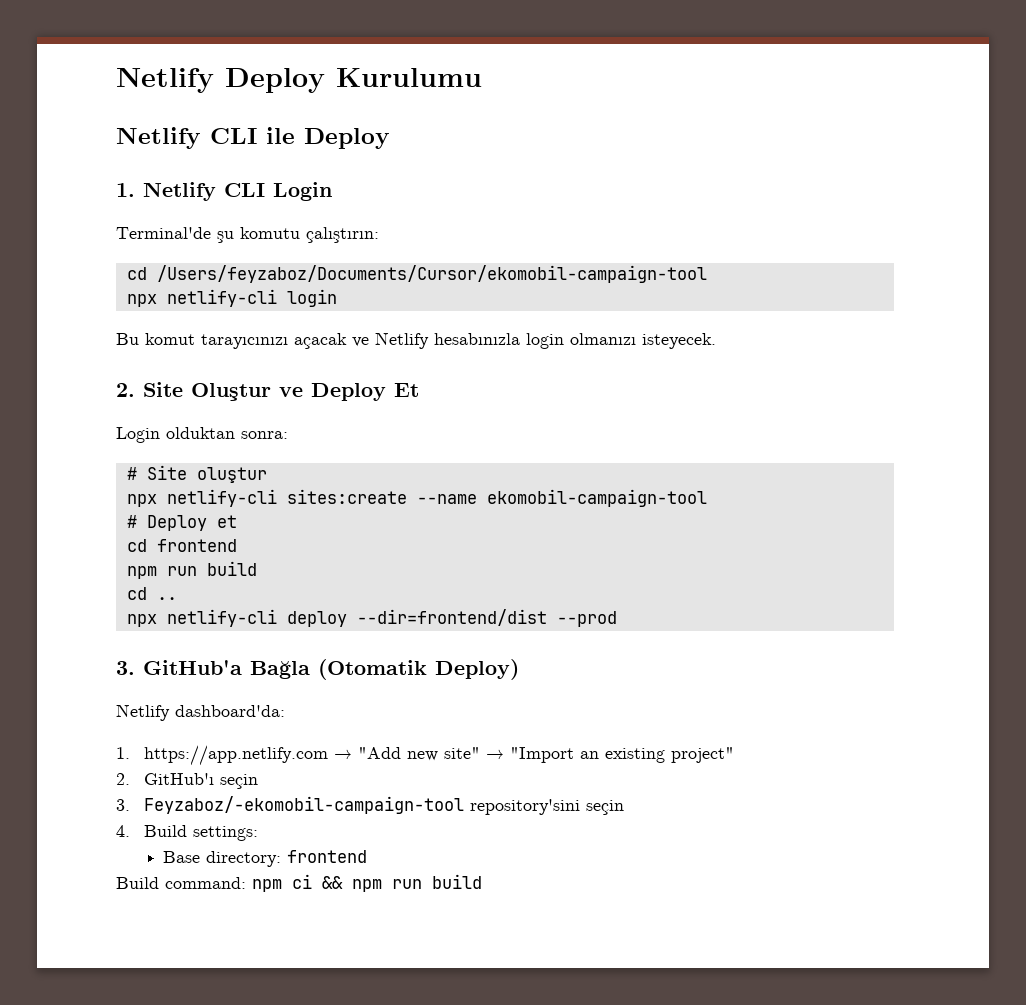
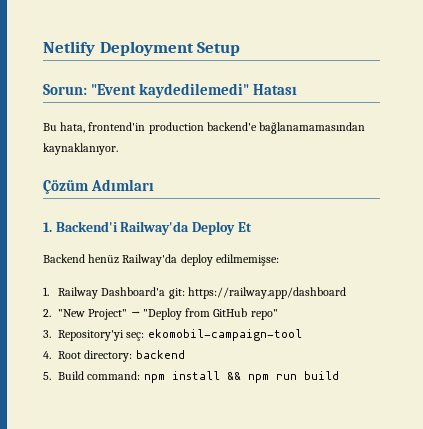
- Netlify Deploy Kurulumu
- Netlify CLI ile Deploy
- 1. Netlify CLI Login
- Terminal'de şu komutu çalıştırın:
- cd /Users/feyzaboz/Documents/Cursor/ekomobil-campaign-tool
- npx netlify-cli login
- Bu komut tarayıcınızı açacak ve Netlify hesabınızla login olmanızı isteyecek.
- 2. Site Oluştur ve Deploy Et
- Login olduktan sonra:
- # Site oluştur
- npx netlify-cli sites:create --name ekomobil-campaign-tool
- # Deploy et
- cd frontend
- npm run build
- cd ..
- npx netlify-cli deploy --dir=frontend/dist --prod
- 3. GitHub'a Bağla (Otomatik Deploy)
- Netlify dashboard'da:
- 1. https://app.netlify.com → "Add new site" → "Import an existing project"
- 2. GitHub'ı seçin
- 3. Feyzaboz/-ekomobil-campaign-tool repository'sini seçin
- 4. Build settings:
- Base directory: frontend
- Build command: npm ci && npm run build
+ Netlify Deployment Setup
+ Sorun: "Event kaydedilemedi" Hatası
+ Bu hata, frontend'in production backend'e bağlanamamasından kaynaklanıyor.
+ Çözüm Adımları
+ 1. Backend'i Railway'da Deploy Et
+ Backend henüz Railway'da deploy edilmemişse:
+ 1. Railway Dashboard'a git: https://railway.app/dashboard
+ 2. "New Project" → "Deploy from GitHub repo"
+ 3. Repository'yi seç: ekomobil-campaign-tool
+ 4. Root directory: backend
+ 5. Build command: npm install && npm run build

